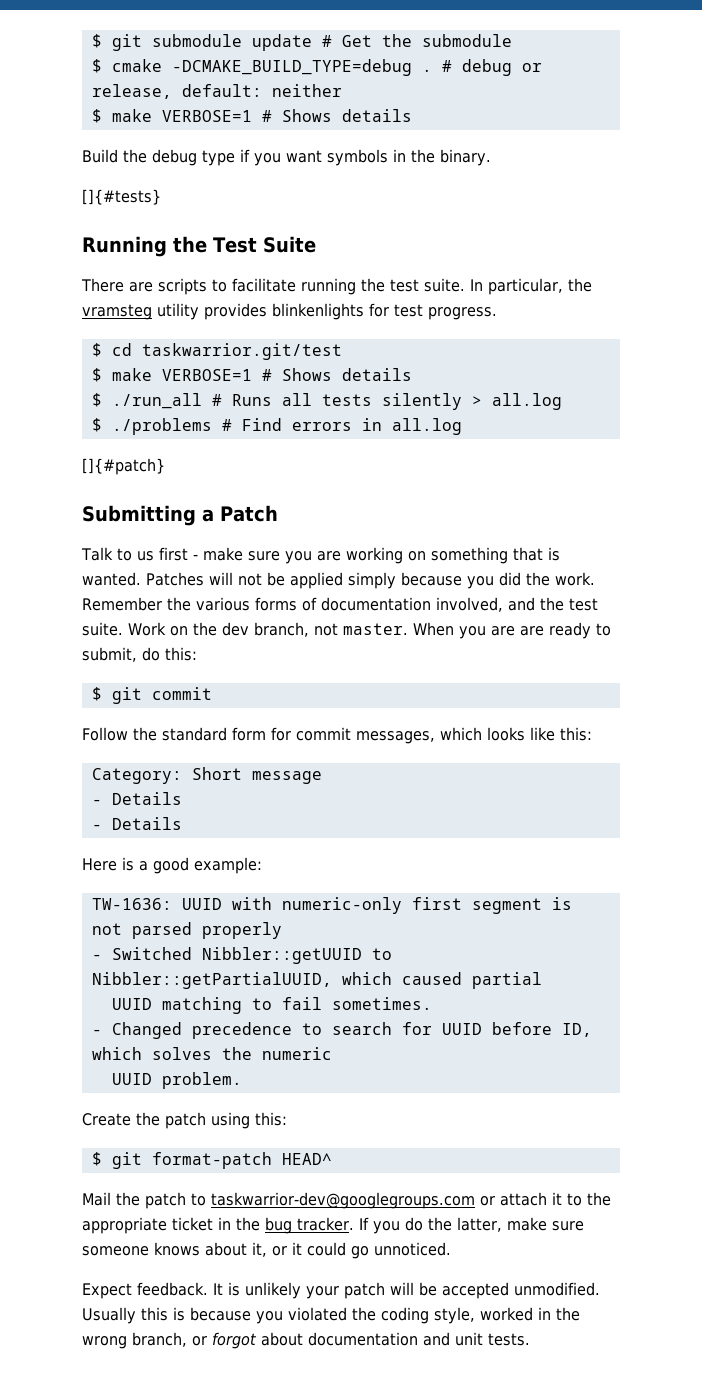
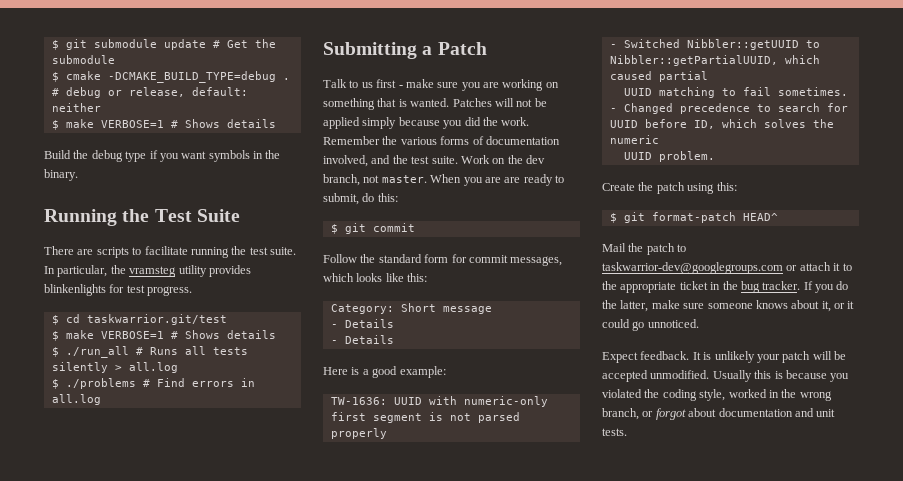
- []{#tests}
- []{#patch}

